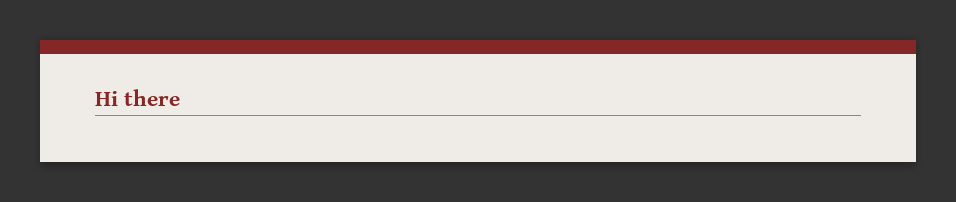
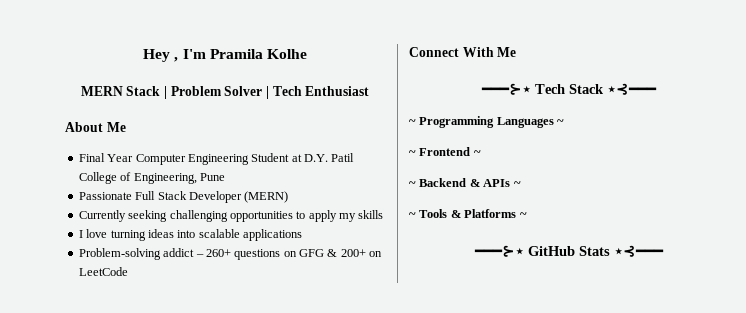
- Hi there
+ Hey , I'm Pramila Kolhe
+ MERN Stack | Problem Solver | Tech Enthusiast
+ About Me
+ Final Year Computer Engineering Student at D.Y. Patil College of Engineering, Pune
+ Passionate Full Stack Developer (MERN)
+ Currently seeking challenging opportunities to apply my skills
+ I love turning ideas into scalable applications
+ Problem-solving addict – 260+ questions on GFG & 200+ on LeetCode
+ Connect With Me
+ ━━━⊱⋆ Tech Stack ⋆⊰━━━
+ ~ Programming Languages ~
+ ~ Frontend ~
+ ~ Backend & APIs ~
+ ~ Tools & Platforms ~
+ ━━━⊱⋆ GitHub Stats ⋆⊰━━━

